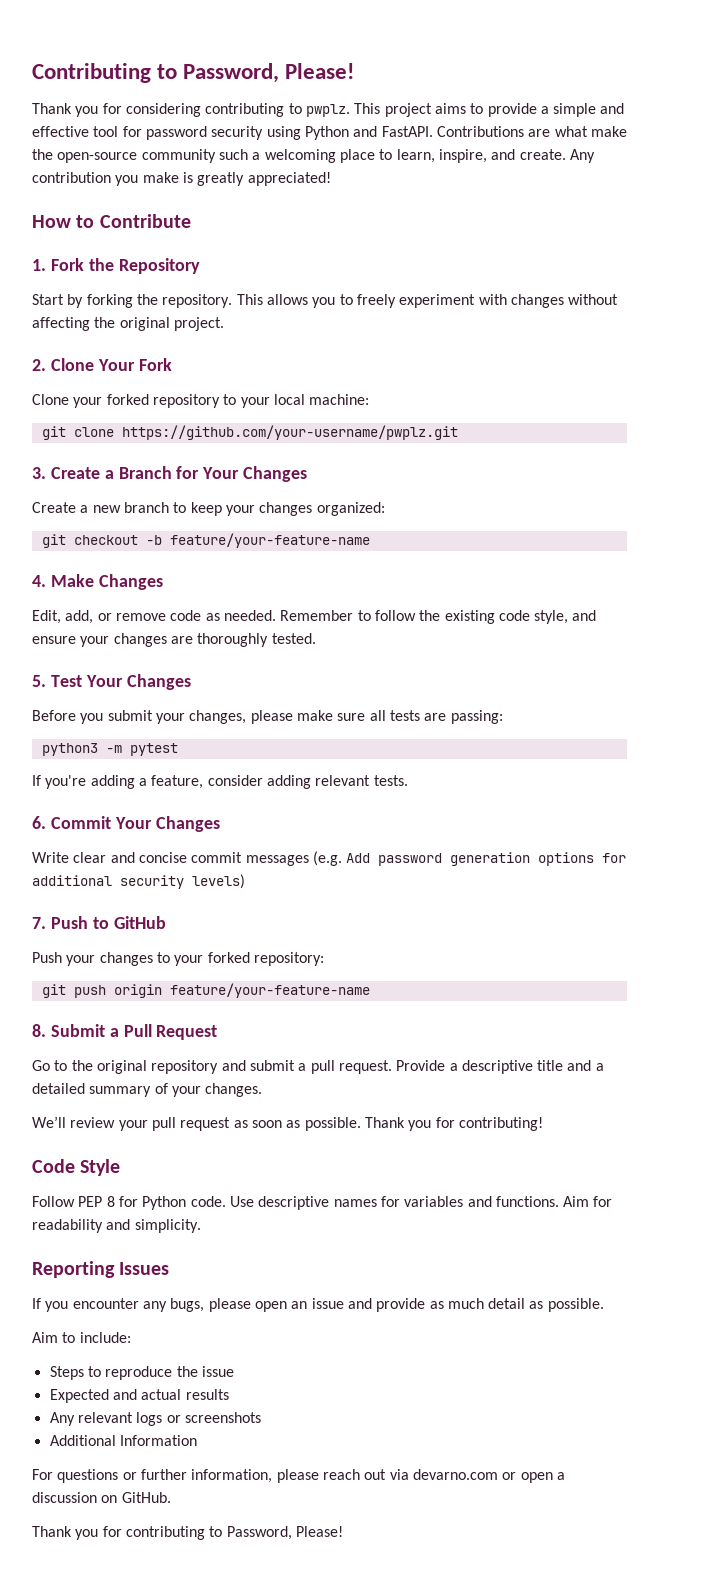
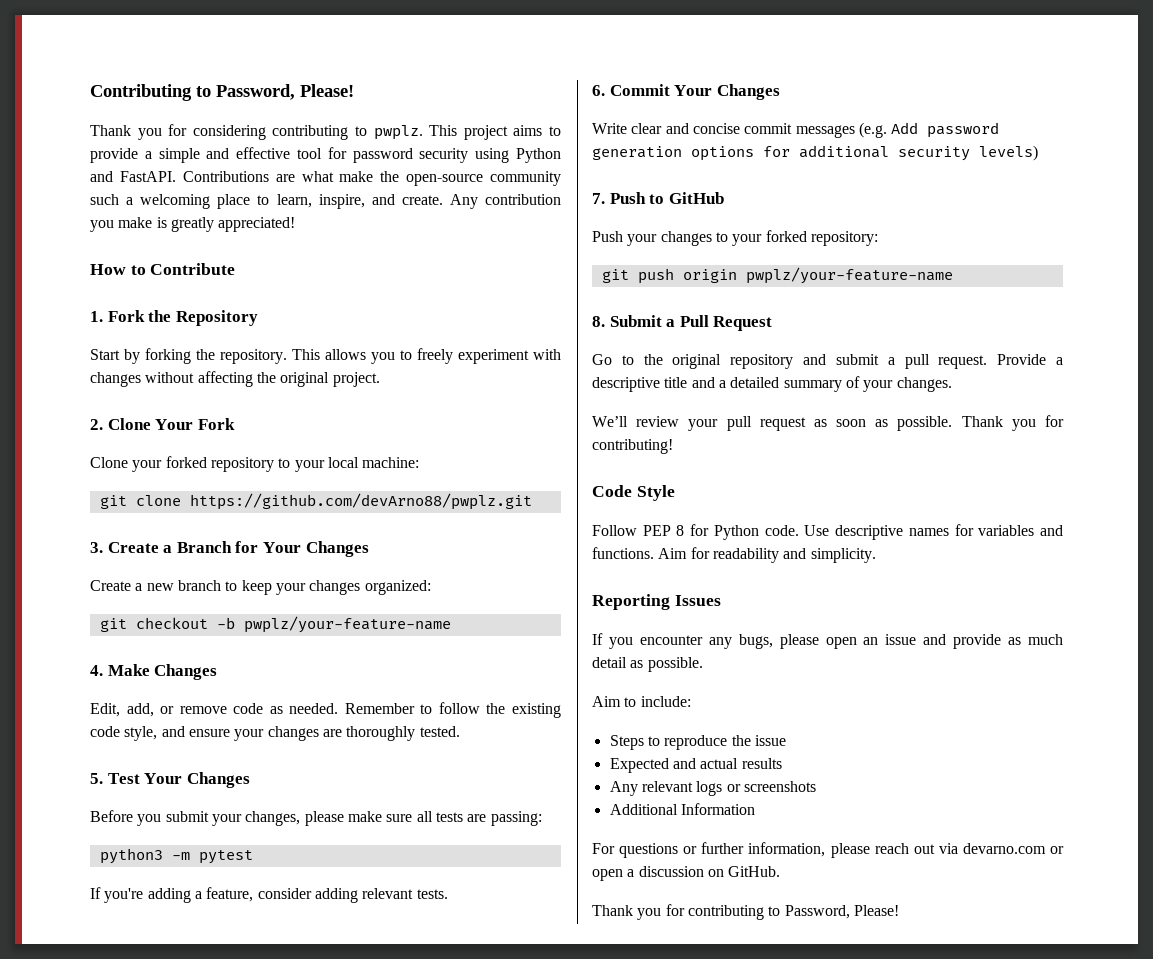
- git clone https://github.com/your-username/pwplz.git
+ git clone https://github.com/devArno88/pwplz.git
- git checkout -b feature/your-feature-name
+ git checkout -b pwplz/your-feature-name
- git push origin feature/your-feature-name
+ git push origin pwplz/your-feature-name

